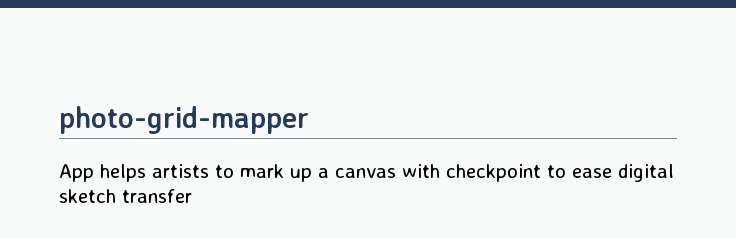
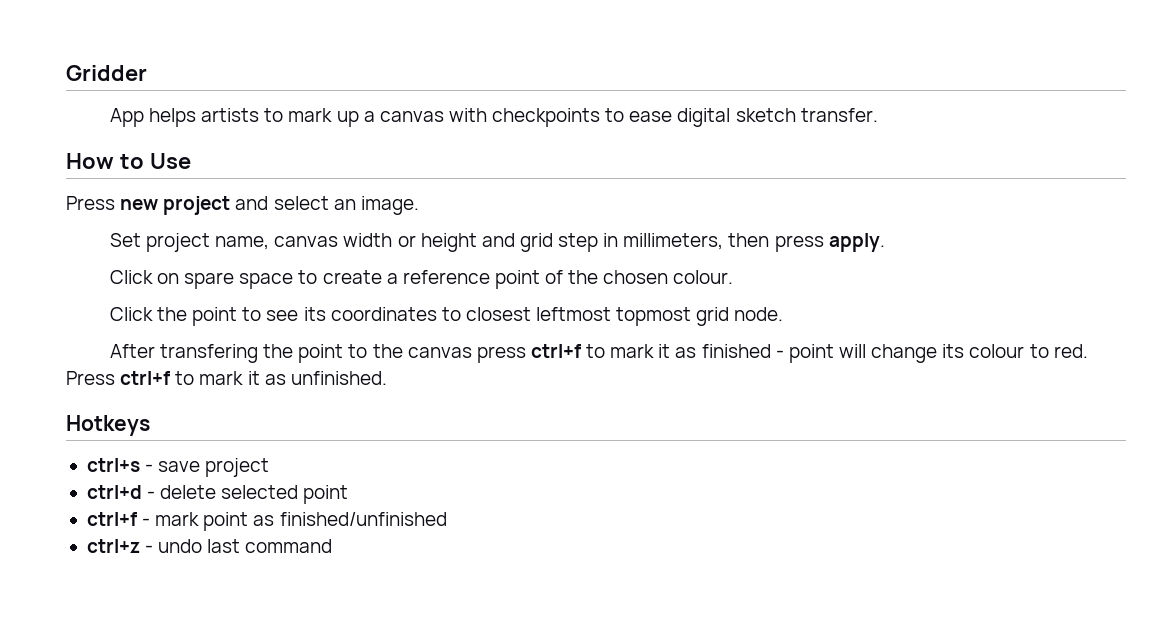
- photo-grid-mapper
+ Gridder
- App helps artists to mark up a canvas with checkpoint to ease digital sketch transfer
+ App helps artists to mark up a canvas with checkpoints to ease digital sketch transfer.
+ How to Use
+ Press new project and select an image.
+ Set project name, canvas width or height and grid step in millimeters, then press apply.
+ Click on spare space to create a reference point of the chosen colour.
+ Click the point to see its coordinates to closest leftmost topmost grid node.
+ After transfering the point to the canvas press ctrl+f to mark it as finished - point will change its colour to red. Press ctrl+f to mark it as unfinished.
+ Hotkeys
+ ctrl+s - save project
+ ctrl+d - delete selected point
+ ctrl+f - mark point as finished/unfinished
+ ctrl+z - undo last command

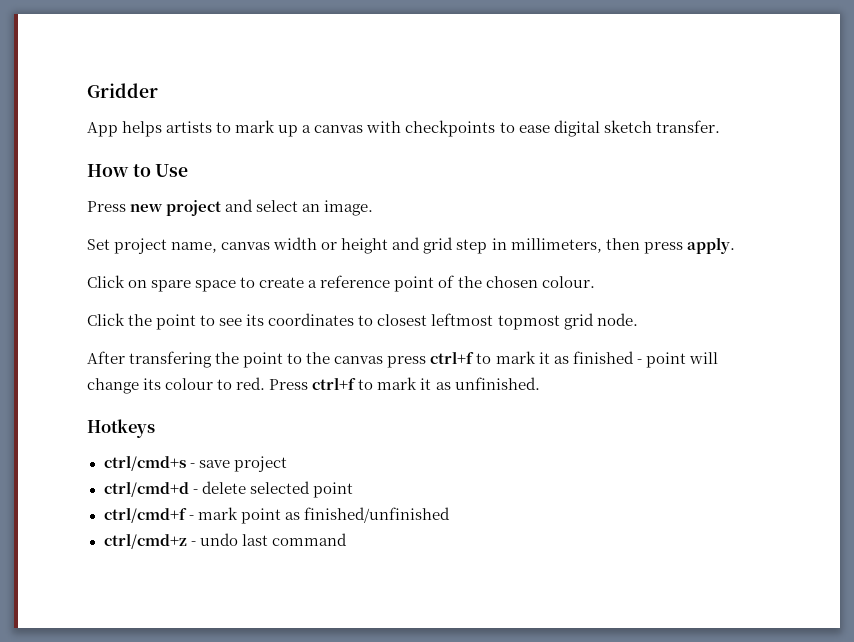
- ctrl+s - save project
+ ctrl/cmd+s - save project
- ctrl+d - delete selected point
+ ctrl/cmd+d - delete selected point
- ctrl+f - mark point as finished/unfinished
+ ctrl/cmd+f - mark point as finished/unfinished
- ctrl+z - undo last command
+ ctrl/cmd+z - undo last command

